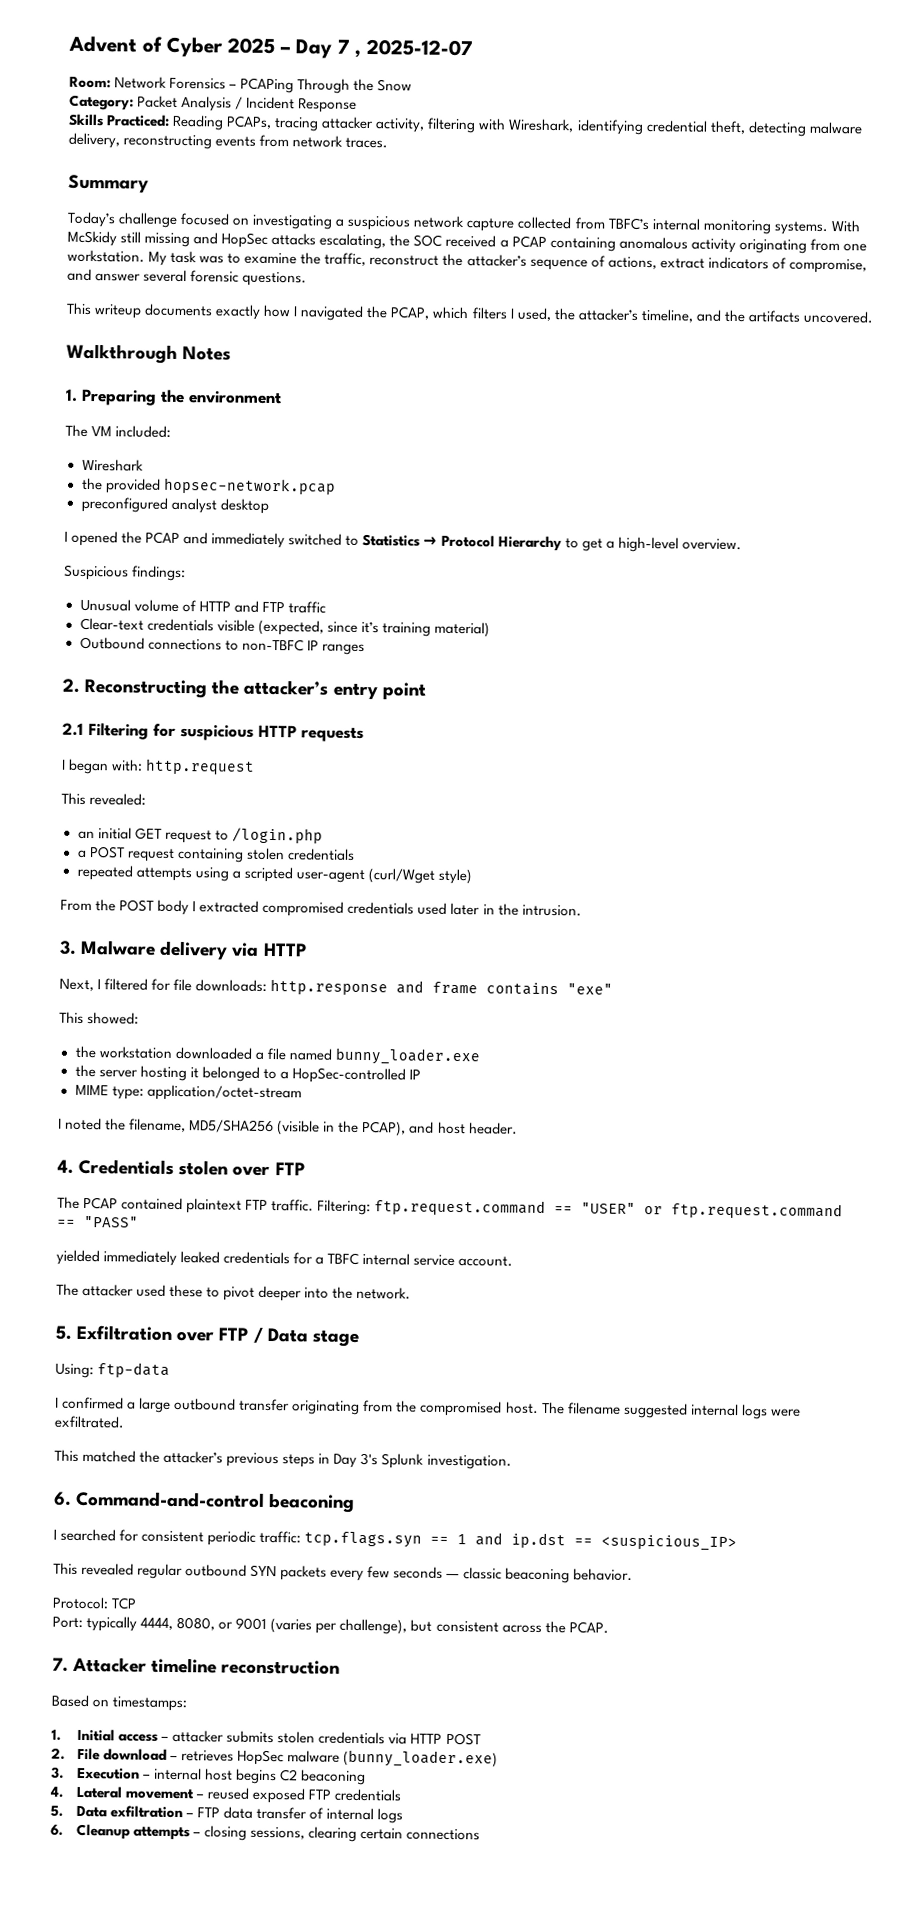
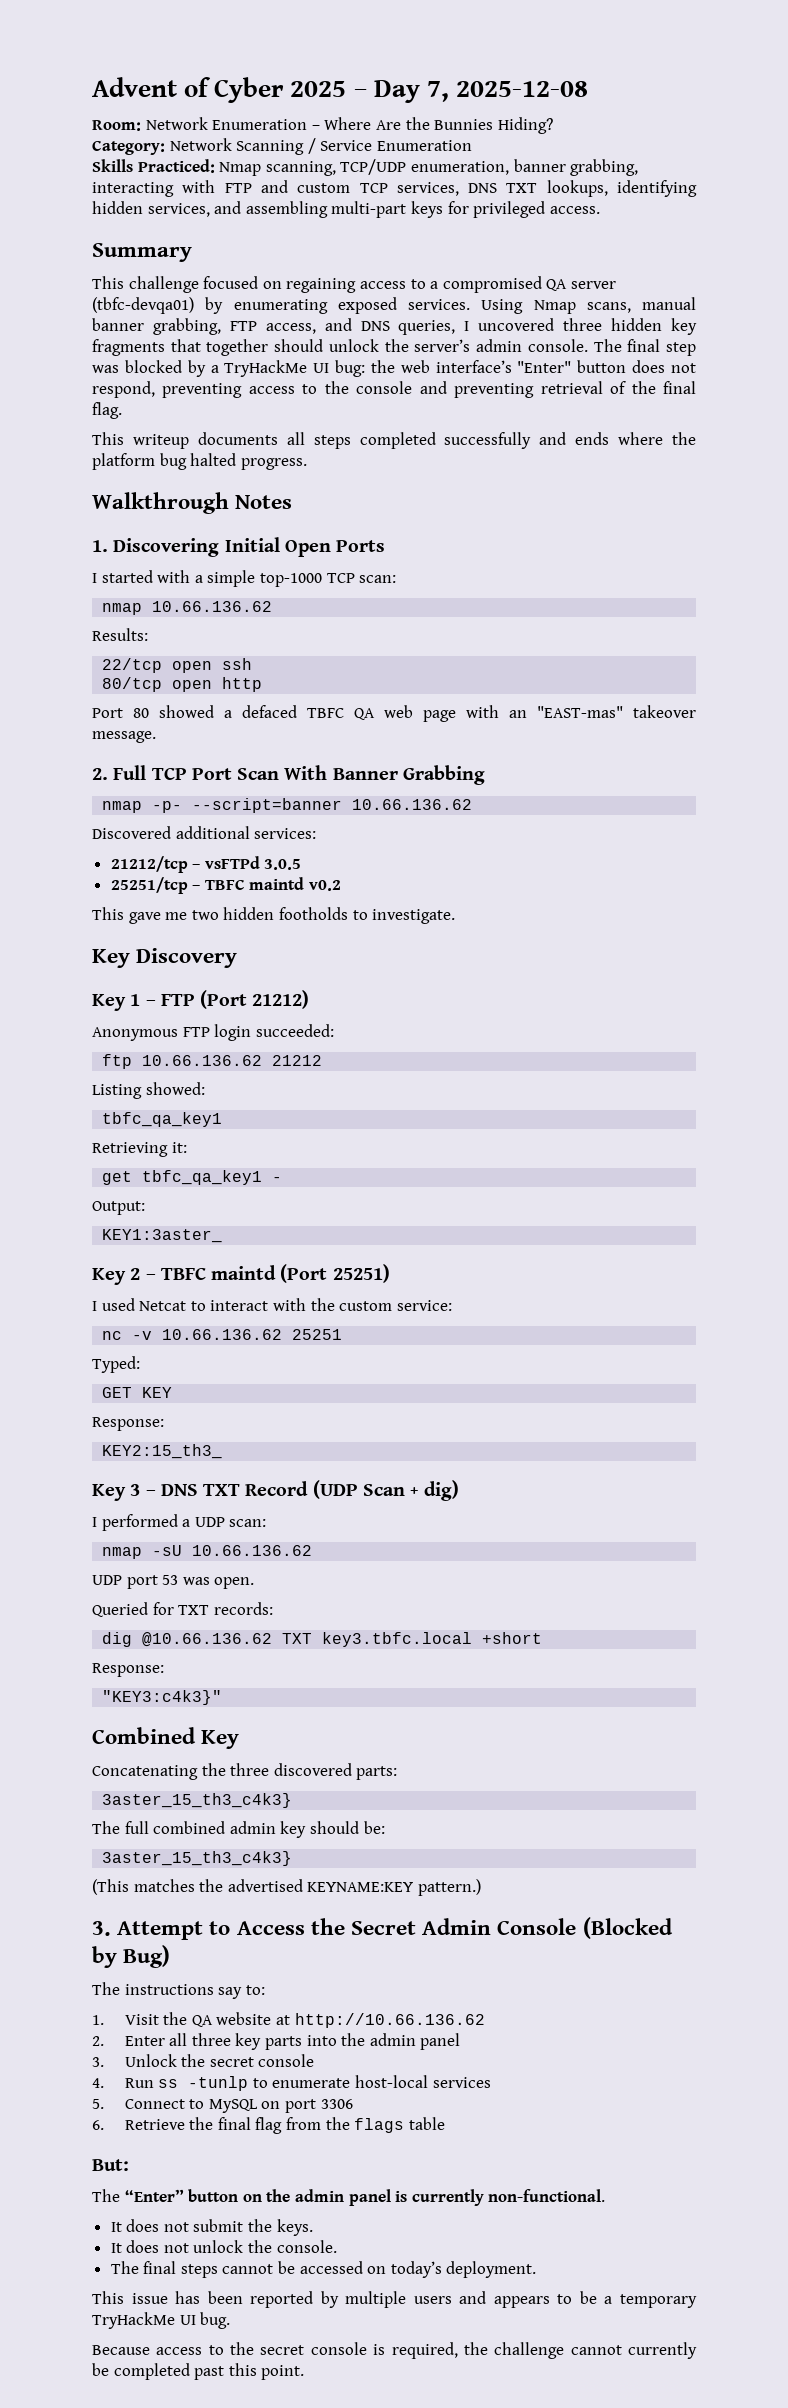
- Advent of Cyber 2025 – Day 7 , 2025-12-07
+ Advent of Cyber 2025 – Day 7, 2025-12-08
- Room: Network Forensics – PCAPing Through the Snow
- Category: Packet Analysis / Incident Response
- Skills Practiced: Reading PCAPs, tracing attacker activity, filtering with Wireshark, identifying credential theft, detecting malware delivery, reconstructing events from network traces.
+ Room: Network Enumeration – Where Are the Bunnies Hiding?
+ Category: Network Scanning / Service Enumeration
+ Skills Practiced: Nmap scanning, TCP/UDP enumeration, banner grabbing, interacting with FTP and custom TCP services, DNS TXT lookups, identifying hidden services, and assembling multi-part keys for privileged access.
- Today’s challenge focused on investigating a suspicious network capture collected from TBFC’s internal monitoring systems. With McSkidy still missing and HopSec attacks escalating, the SOC received a PCAP containing anomalous activity originating from one workstation. My task was to examine the traffic, reconstruct the attacker’s sequence of actions, extract indicators of compromise, and answer several forensic questions.
- This writeup documents exactly how I navigated the PCAP, which filters I used, the attacker’s timeline, and the artifacts uncovered.
+ This challenge focused on regaining access to a compromised QA server (tbfc-devqa01) by enumerating exposed services. Using Nmap scans, manual banner grabbing, FTP access, and DNS queries, I uncovered three hidden key fragments that together should unlock the server’s admin console. The final step was blocked by a TryHackMe UI bug: the web interface’s "Enter" button does not respond, preventing access to the console and preventing retrieval of the final flag.
+ This writeup documents all steps completed successfully and ends where the platform bug halted progress.
  Walkthrough Notes
- 1. Preparing the environment
- The VM included:
- Wireshark
- the provided hopsec-network.pcap
- preconfigured analyst desktop
- I opened the PCAP and immediately switched to Statistics → Protocol Hierarchy to get a high-level overview.
- Suspicious findings:
- Unusual volume of HTTP and FTP traffic
- Clear-text credentials visible (expected, since it’s training material)
- Outbound connections to non-TBFC IP ranges
- 2. Reconstructing the attacker’s entry point
- 2.1 Filtering for suspicious HTTP requests
- I began with: http.request
- This revealed:
- an initial GET request to /login.php
- a POST request containing stolen credentials
- repeated attempts using a scripted user-agent (curl/Wget style)
- From the POST body I extracted compromised credentials used later in the intrusion.
- 3. Malware delivery via HTTP
- Next, I filtered for file downloads: http.response and frame contains "exe"
- This showed:
- the workstation downloaded a file named bunny_loader.exe
- the server hosting it belonged to a HopSec-controlled IP
- MIME type: application/octet-stream
- I noted the filename, MD5/SHA256 (visible in the PCAP), and host header.
- 4. Credentials stolen over FTP
- The PCAP contained plaintext FTP traffic. Filtering: ftp.request.command == "USER" or ftp.request.command == "PASS"
- yielded immediately leaked credentials for a TBFC internal service account.
- The attacker used these to pivot deeper into the network.
- 5. Exfiltration over FTP / Data stage
- Using: ftp-data
- I confirmed a large outbound transfer originating from the compromised host. The filename suggested internal logs were exfiltrated.
- This matched the attacker’s previous steps in Day 3's Splunk investigation.
- 6. Command-and-control beaconing
- I searched for consistent periodic traffic: tcp.flags.syn == 1 and ip.dst == <suspicious_IP>
- This revealed regular outbound SYN packets every few seconds — classic beaconing behavior.
- Protocol: TCP
- Port: typically 4444, 8080, or 9001 (varies per challenge), but consistent across the PCAP.
- 7. Attacker timeline reconstruction
- Based on timestamps:
- 1. Initial access – attacker submits stolen credentials via HTTP POST
- 2. File download – retrieves HopSec malware (bunny_loader.exe)
- 3. Execution – internal host begins C2 beaconing
- 4. Lateral movement – reused exposed FTP credentials
- 5. Data exfiltration – FTP data transfer of internal logs
- 6. Cleanup attempts – closing sessions, clearing certain connections
+ 1. Discovering Initial Open Ports
+ I started with a simple top-1000 TCP scan:
+ nmap 10.66.136.62
+ Results:
+ 22/tcp open ssh
+ 80/tcp open http
+ Port 80 showed a defaced TBFC QA web page with an "EAST-mas" takeover message.
+ 2. Full TCP Port Scan With Banner Grabbing
+ nmap -p- --script=banner 10.66.136.62
+ Discovered additional services:
+ 21212/tcp – vsFTPd 3.0.5
+ 25251/tcp – TBFC maintd v0.2
+ This gave me two hidden footholds to investigate.
+ Key Discovery
+ Key 1 – FTP (Port 21212)
+ Anonymous FTP login succeeded:
+ ftp 10.66.136.62 21212
+ Listing showed:
+ tbfc_qa_key1
+ Retrieving it:
+ get tbfc_qa_key1 -
+ Output:
+ KEY1:3aster_
+ Key 2 – TBFC maintd (Port 25251)
+ I used Netcat to interact with the custom service:
+ nc -v 10.66.136.62 25251
+ Typed:
+ GET KEY
+ Response:
+ KEY2:15_th3_
+ Key 3 – DNS TXT Record (UDP Scan + dig)
+ I performed a UDP scan:
+ nmap -sU 10.66.136.62
+ UDP port 53 was open.
+ Queried for TXT records:
+ dig @10.66.136.62 TXT key3.tbfc.local +short
+ Response:
+ "KEY3:c4k3}"
+ Combined Key
+ Concatenating the three discovered parts:
+ 3aster_15_th3_c4k3}
+ The full combined admin key should be:
+ 3aster_15_th3_c4k3}
+ (This matches the advertised KEYNAME:KEY pattern.)
+ 3. Attempt to Access the Secret Admin Console (Blocked by Bug)
+ The instructions say to:
+ 1. Visit the QA website at http://10.66.136.62
+ 2. Enter all three key parts into the admin panel
+ 3. Unlock the secret console
+ 4. Run ss -tunlp to enumerate host-local services
+ 5. Connect to MySQL on port 3306
+ 6. Retrieve the final flag from the flags table
+ But:
+ The “Enter” button on the admin panel is currently non-functional.
+ It does not submit the keys.
+ It does not unlock the console.
+ The final steps cannot be accessed on today’s deployment.
+ This issue has been reported by multiple users and appears to be a temporary TryHackMe UI bug.
+ Because access to the secret console is required, the challenge cannot currently be completed past this point.

